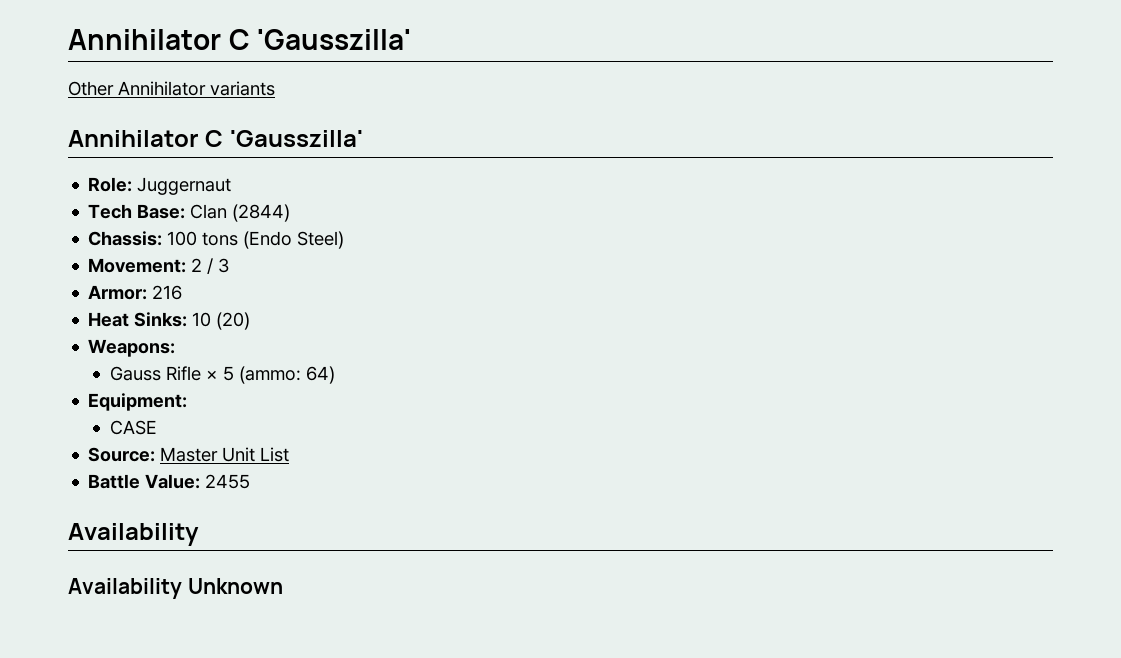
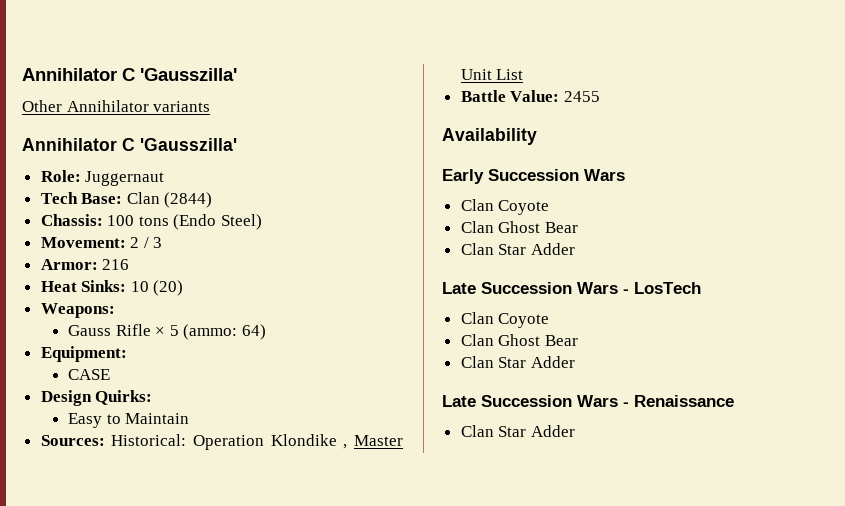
- Source: Master Unit List
+ Design Quirks:
+ Easy to Maintain
+ Sources: Historical: Operation Klondike , Master Unit List
- Availability Unknown
+ Early Succession Wars
+ Clan Coyote
+ Clan Ghost Bear
+ Clan Star Adder
+ Late Succession Wars - LosTech
+ Clan Coyote
+ Clan Ghost Bear
+ Clan Star Adder
+ Late Succession Wars - Renaissance
+ Clan Star Adder

